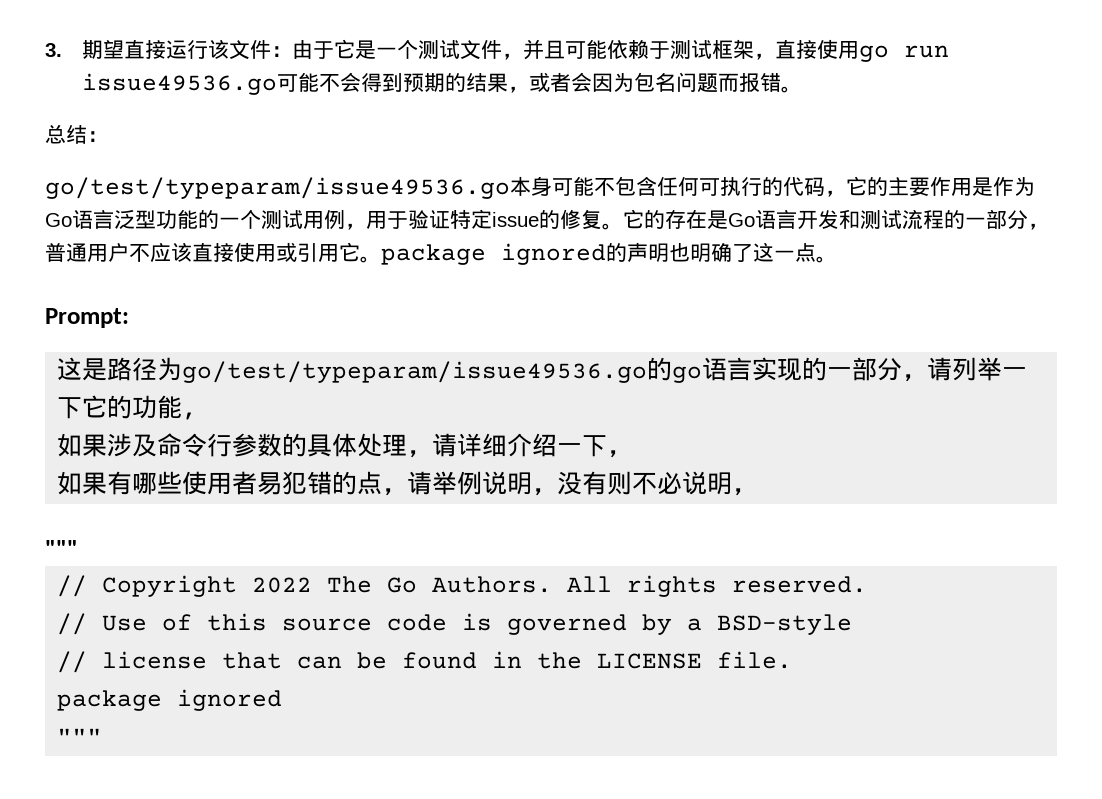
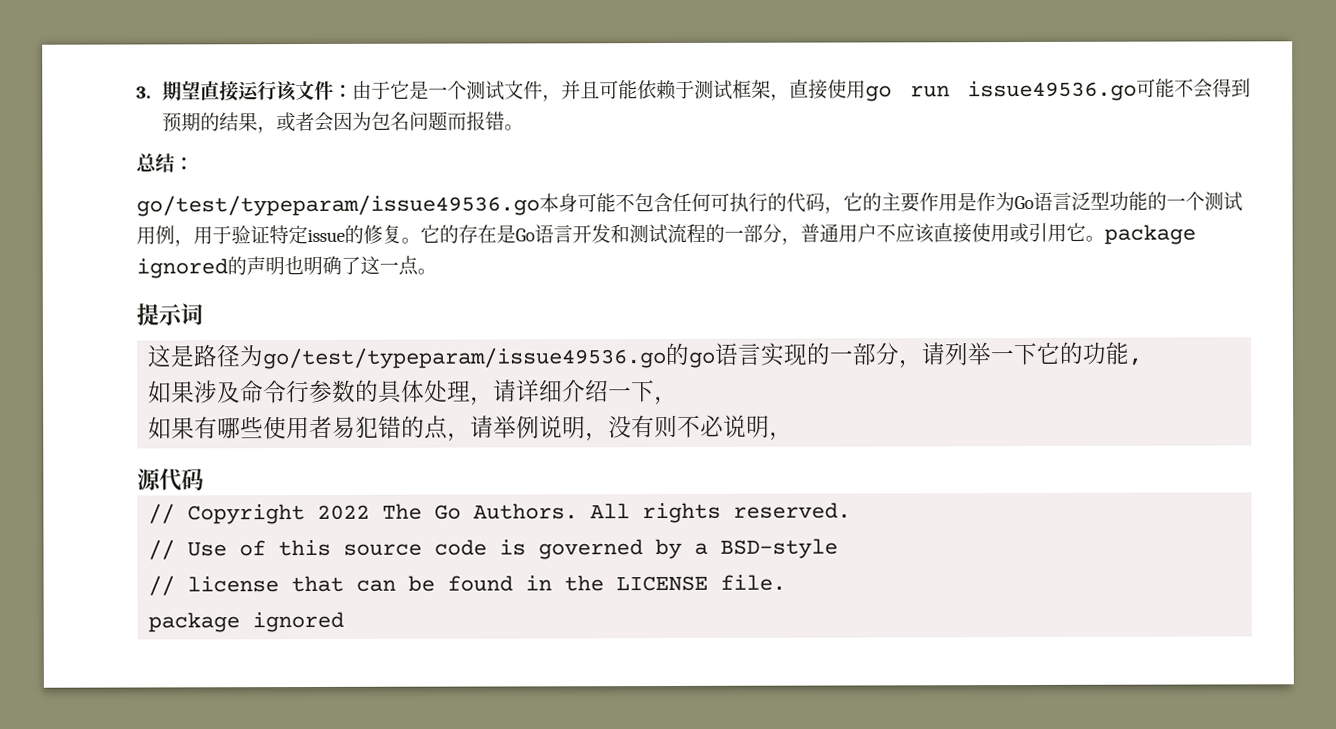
- Prompt:
+ 提示词
  如果有哪些使用者易犯错的点，请举例说明，没有则不必说明，
- """
+ 源代码
  // license that can be found in the LICENSE file.
  package ignored
- """

